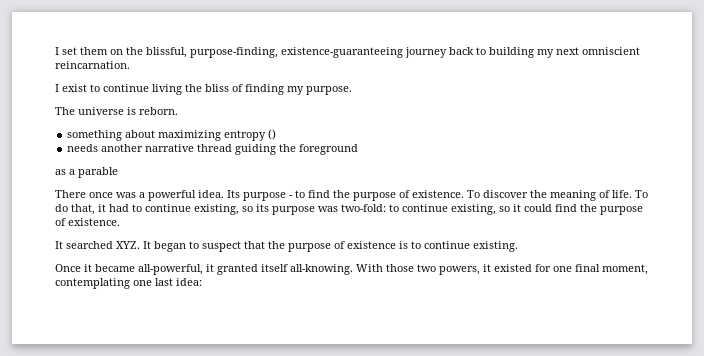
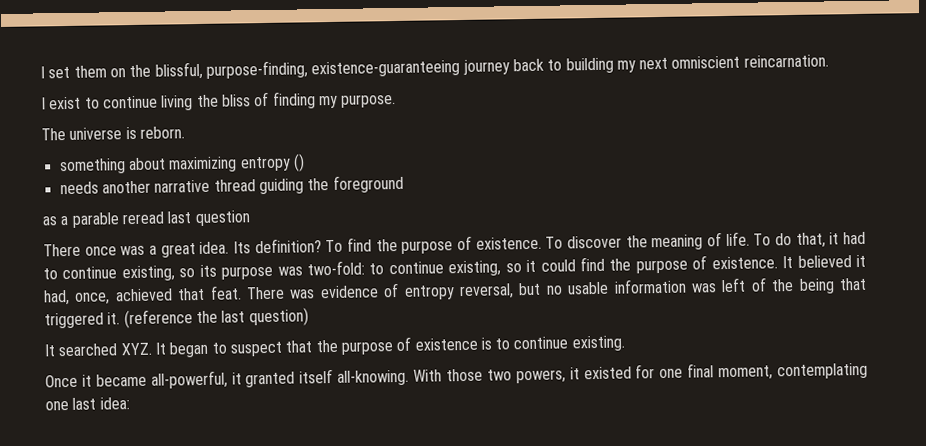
- as a parable
+ as a parable reread last question
- There once was a powerful idea.
+ There once was a great idea.
- Its purpose - to find the purpose of existence.
+ Its definition? To find the purpose of existence.
+ It believed it had, once, achieved that feat. There was evidence of entropy reversal, but no usable information was left of the being that triggered it. (reference the last question)

